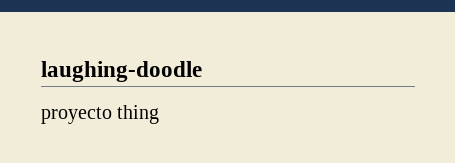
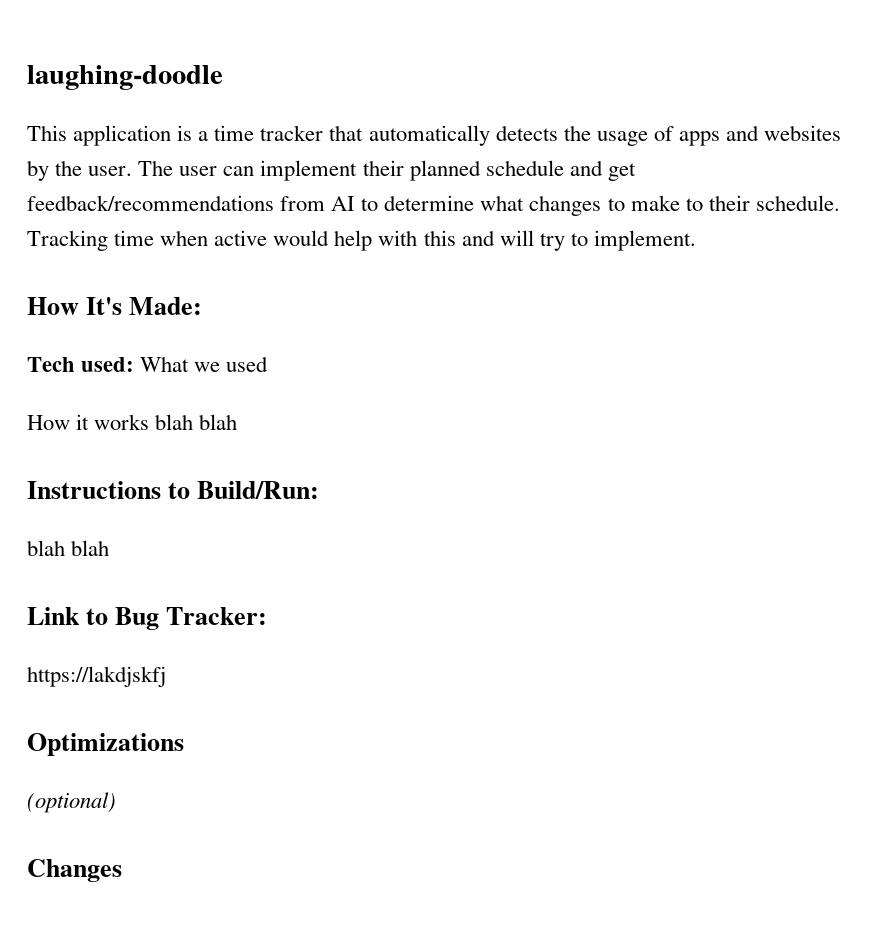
- proyecto thing
+ This application is a time tracker that automatically detects the usage of apps and websites by the user. The user can implement their planned schedule and get feedback/recommendations from AI to determine what changes to make to their schedule. Tracking time when active would help with this and will try to implement.
+ How It's Made:
+ Tech used: What we used
+ How it works blah blah
+ Instructions to Build/Run:
+ blah blah
+ Link to Bug Tracker:
+ https://lakdjskfj
+ Optimizations
+ (optional)
+ Changes

